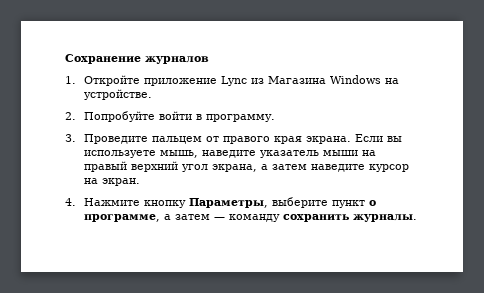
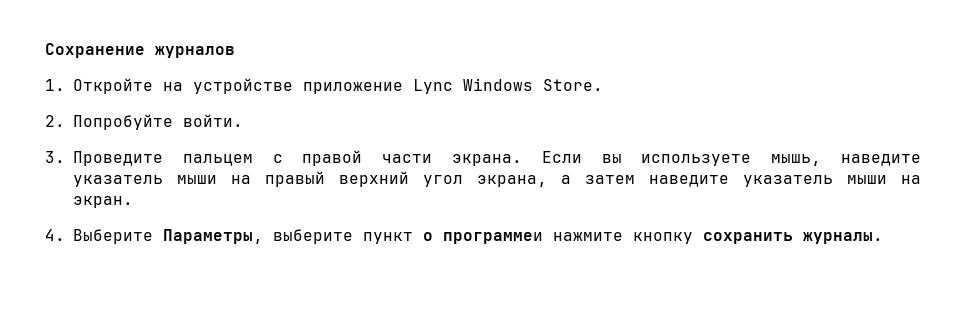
- 1. Откройте приложение Lync из Магазина Windows на устройстве.
+ 1. Откройте на устройстве приложение Lync Windows Store.
- 2. Попробуйте войти в программу.
+ 2. Попробуйте войти.
- 3. Проведите пальцем от правого края экрана.
+ 3. Проведите пальцем с правой части экрана.
- Если вы используете мышь, наведите указатель мыши на правый верхний угол экрана, а затем наведите курсор на экран.
+ Если вы используете мышь, наведите указатель мыши на правый верхний угол экрана, а затем наведите указатель мыши на экран.
- 4. Нажмите кнопку Параметры, выберите пункт о программе, а затем — команду сохранить журналы.
+ 4. Выберите Параметры, выберите пункт о программеи нажмите кнопку сохранить журналы.

